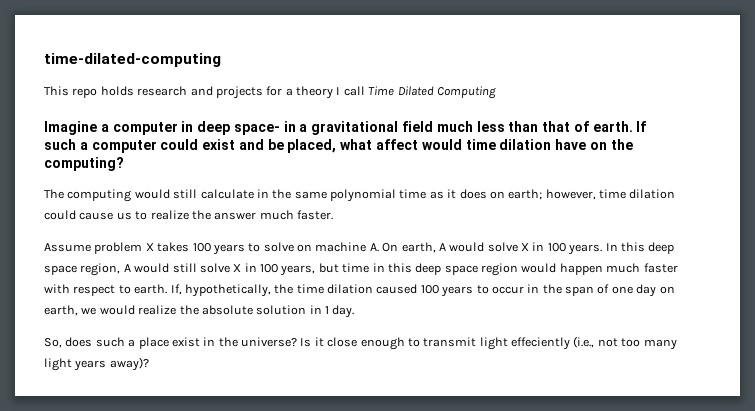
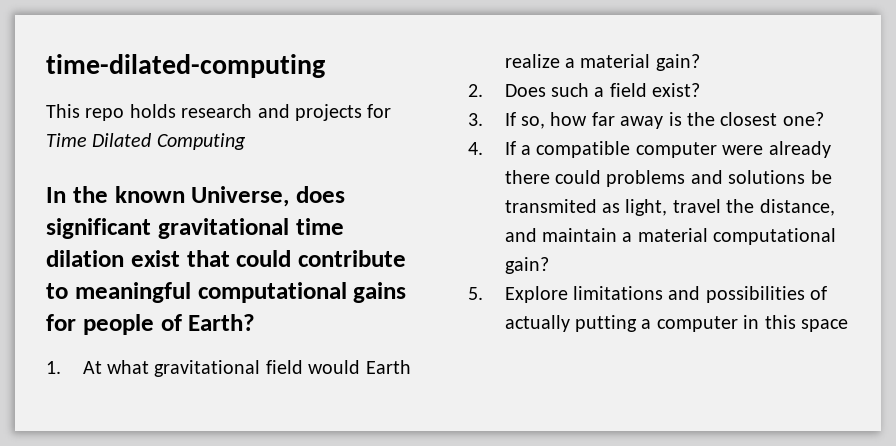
- This repo holds research and projects for a theory I call Time Dilated Computing
+ This repo holds research and projects for Time Dilated Computing
- Imagine a computer in deep space- in a gravitational field much less than that of earth. If such a computer could exist and be placed, what affect would time dilation have on the computing?
- The computing would still calculate in the same polynomial time as it does on earth; however, time dilation could cause us to realize the answer much faster.
- Assume problem X takes 100 years to solve on machine A. On earth, A would solve X in 100 years. In this deep space region, A would still solve X in 100 years, but time in this deep space region would happen much faster with respect to earth. If, hypothetically, the time dilation caused 100 years to occur in the span of one day on earth, we would realize the absolute solution in 1 day.
- So, does such a place exist in the universe? Is it close enough to transmit light effeciently (i.e., not too many light years away)?
+ In the known Universe, does significant gravitational time dilation exist that could contribute to meaningful computational gains for people of Earth?
+ 1. At what gravitational field would Earth realize a material gain?
+ 2. Does such a field exist?
+ 3. If so, how far away is the closest one?
+ 4. If a compatible computer were already there could problems and solutions be transmited as light, travel the distance, and maintain a material computational gain?
+ 5. Explore limitations and possibilities of actually putting a computer in this space

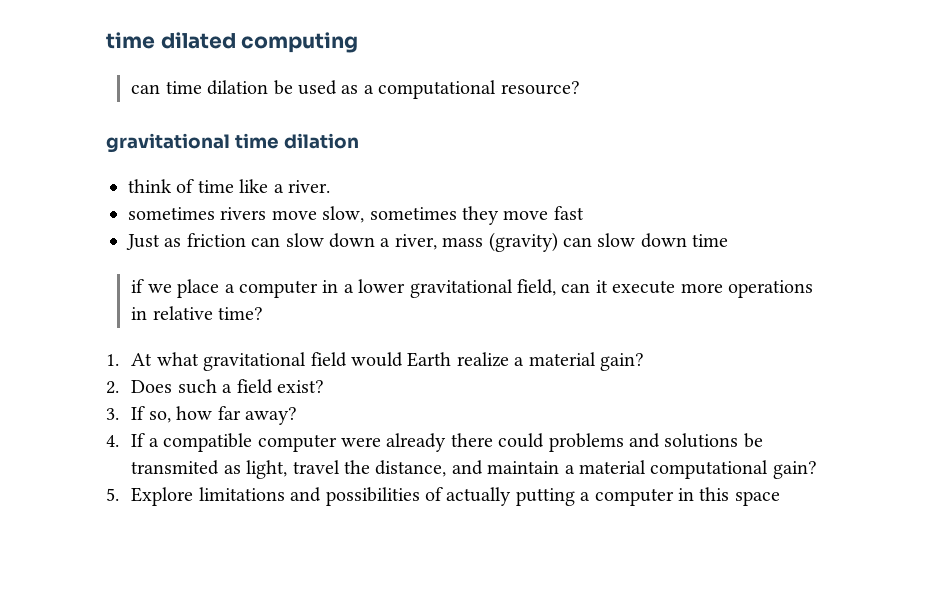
- time-dilated-computing
- This repo holds research and projects for Time Dilated Computing
- In the known Universe, does significant gravitational time dilation exist that could contribute to meaningful computational gains for people of Earth?
+ time dilated computing
+ can time dilation be used as a computational resource?
+ gravitational time dilation
+ think of time like a river.
+ sometimes rivers move slow, sometimes they move fast
+ Just as friction can slow down a river, mass (gravity) can slow down time
+ if we place a computer in a lower gravitational field, can it execute more operations in relative time?
- 3. If so, how far away is the closest one?
+ 3. If so, how far away?

